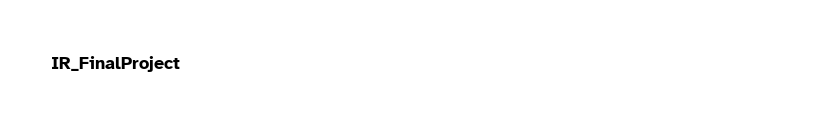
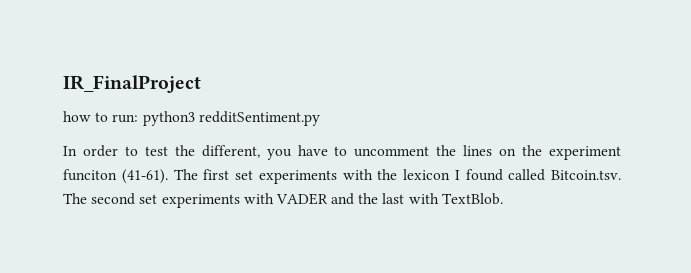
+ how to run: python3 redditSentiment.py
+ In order to test the different, you have to uncomment the lines on the experiment funciton (41-61). The first set experiments with the lexicon I found called Bitcoin.tsv. The second set experiments with VADER and the last with TextBlob.

